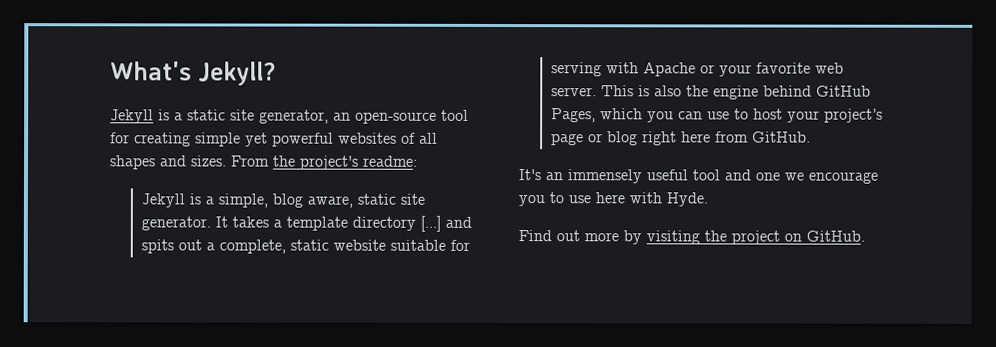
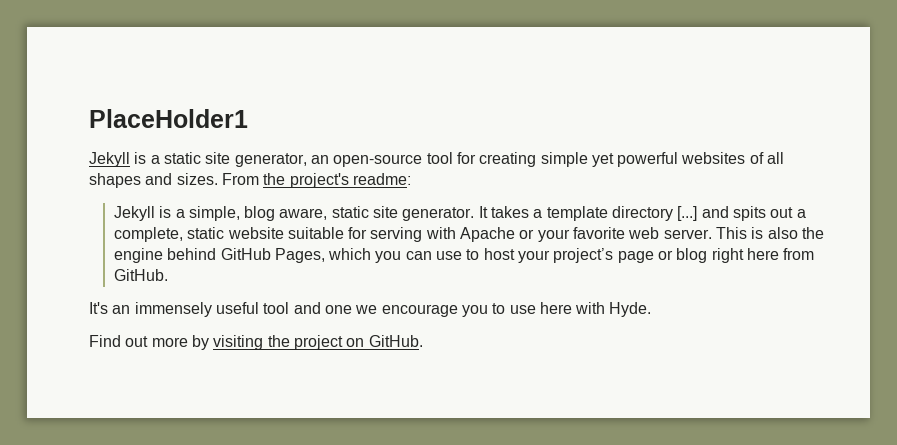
- What's Jekyll?
+ PlaceHolder1

